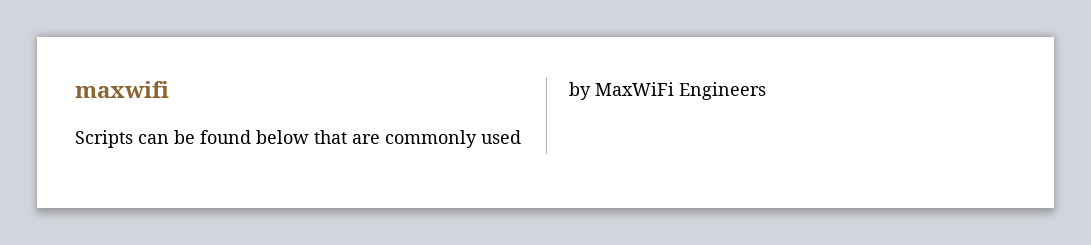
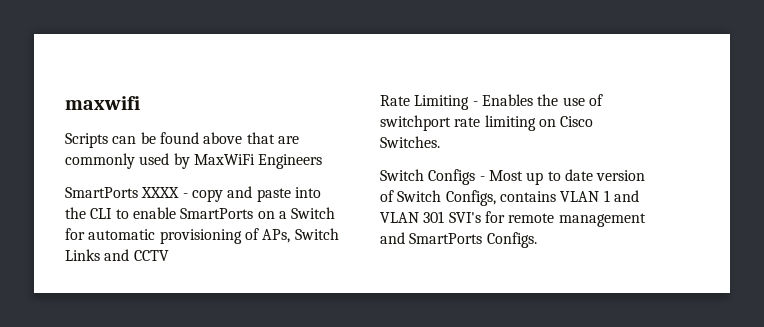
- Scripts can be found below that are commonly used by MaxWiFi Engineers
+ Scripts can be found above that are commonly used by MaxWiFi Engineers
+ SmartPorts XXXX - copy and paste into the CLI to enable SmartPorts on a Switch for automatic provisioning of APs, Switch Links and CCTV
+ Rate Limiting - Enables the use of switchport rate limiting on Cisco Switches.
+ Switch Configs - Most up to date version of Switch Configs, contains VLAN 1 and VLAN 301 SVI's for remote management and SmartPorts Configs.

